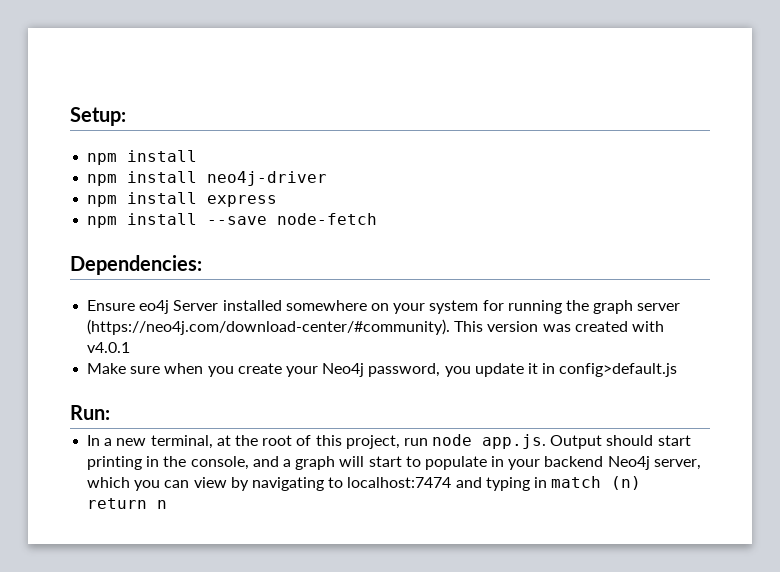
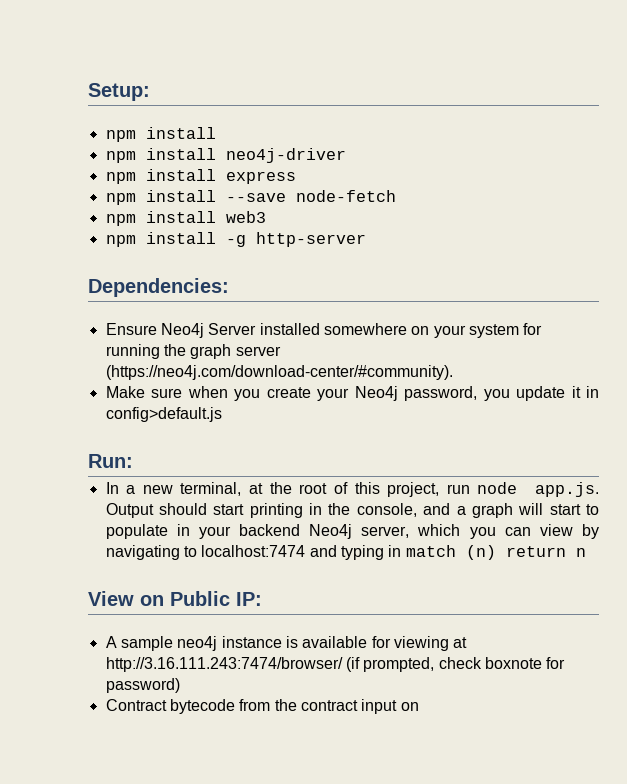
+ npm install web3
+ npm install -g http-server
- Ensure eo4j Server installed somewhere on your system for running the graph server (https://neo4j.com/download-center/#community). This version was created with v4.0.1
+ Ensure Neo4j Server installed somewhere on your system for running the graph server (https://neo4j.com/download-center/#community).
+ View on Public IP:
+ A sample neo4j instance is available for viewing at http://3.16.111.243:7474/browser/ (if prompted, check boxnote for password)
+ Contract bytecode from the contract input on

